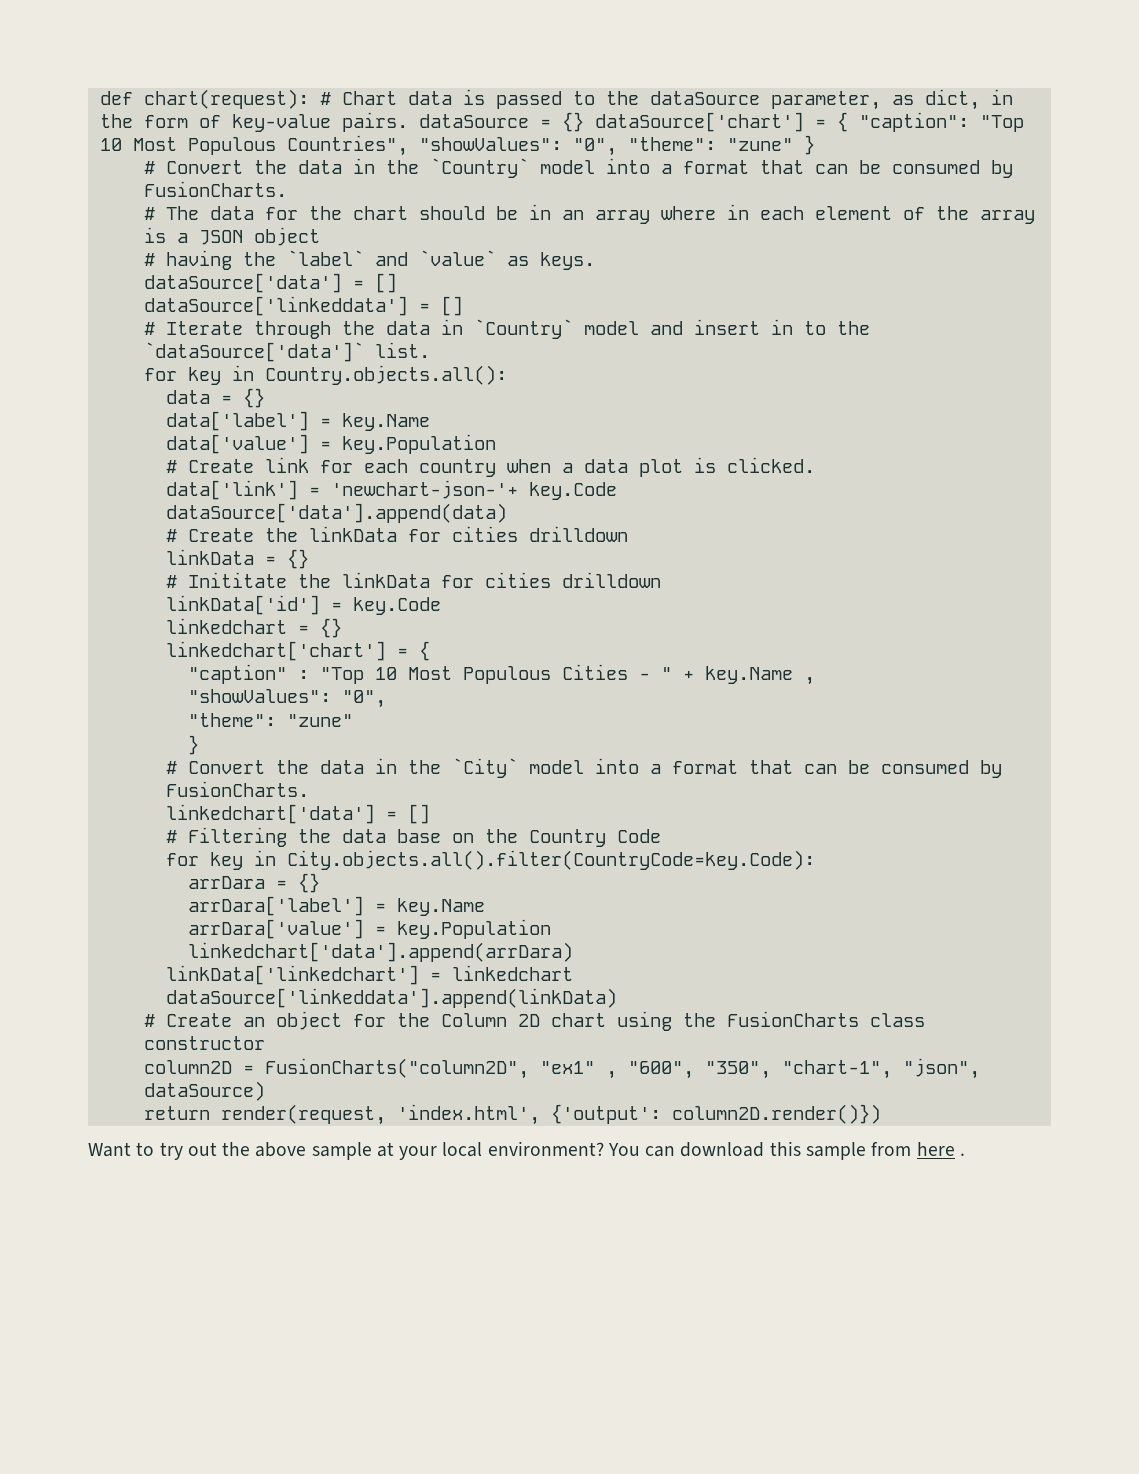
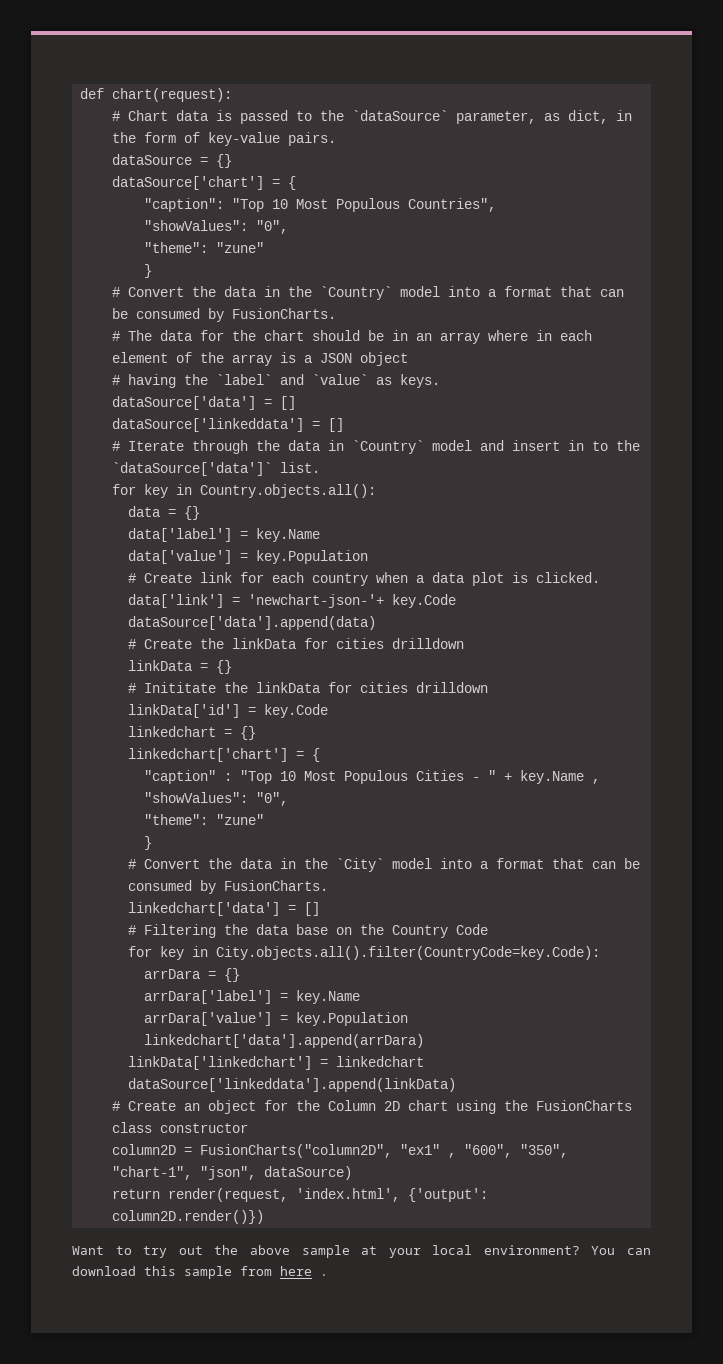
- def chart(request): # Chart data is passed to the dataSource parameter, as dict, in the form of key-value pairs. dataSource = {} dataSource['chart'] = { "caption": "Top 10 Most Populous Countries", "showValues": "0", "theme": "zune" }
+ def chart(request):
+ # Chart data is passed to the `dataSource` parameter, as dict, in the form of key-value pairs.
+ dataSource = {}
+ dataSource['chart'] = {
+ "caption": "Top 10 Most Populous Countries",
+ "showValues": "0",
+ "theme": "zune"
+ }

